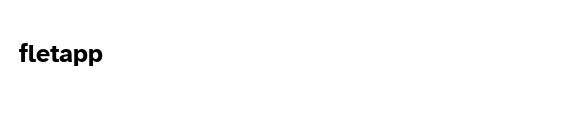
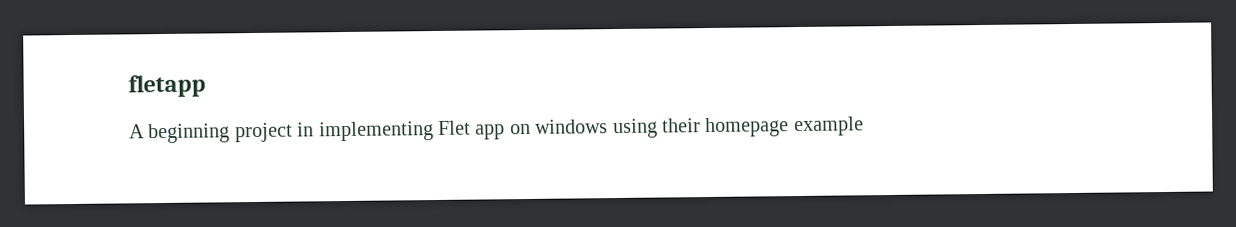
+ A beginning project in implementing Flet app on windows using their homepage example

